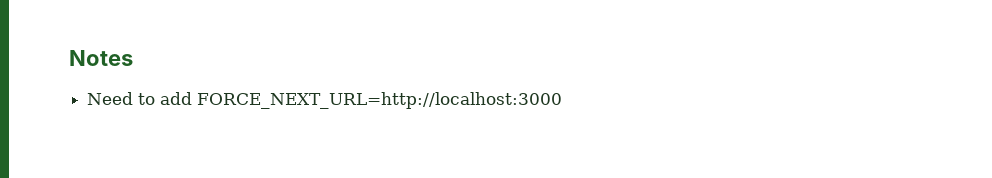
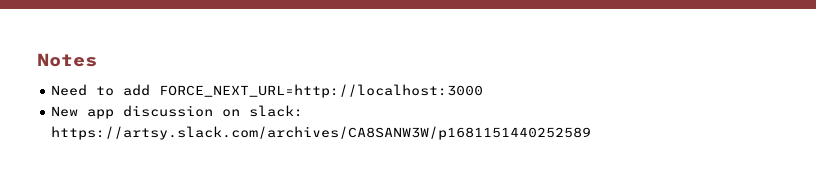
+ New app discussion on slack: https://artsy.slack.com/archives/CA8SANW3W/p1681151440252589

